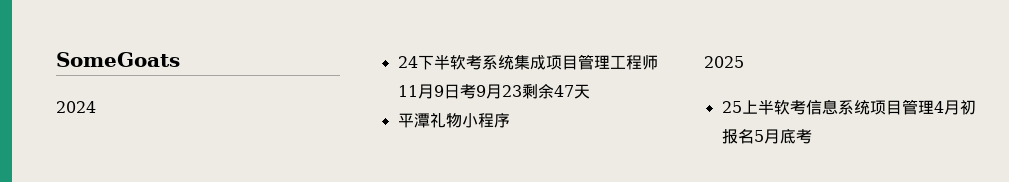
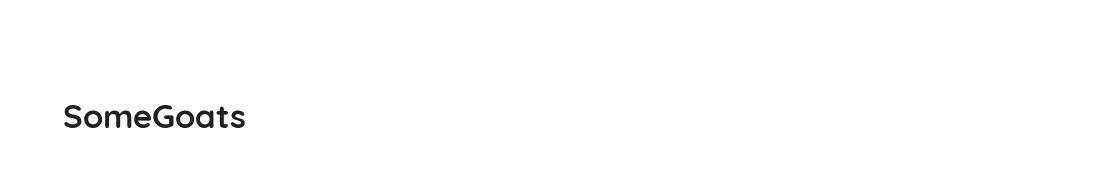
- 2024
- 24下半软考系统集成项目管理工程师11月9日考9月23剩余47天
- 平潭礼物小程序
- 2025
- 25上半软考信息系统项目管理4月初报名5月底考

